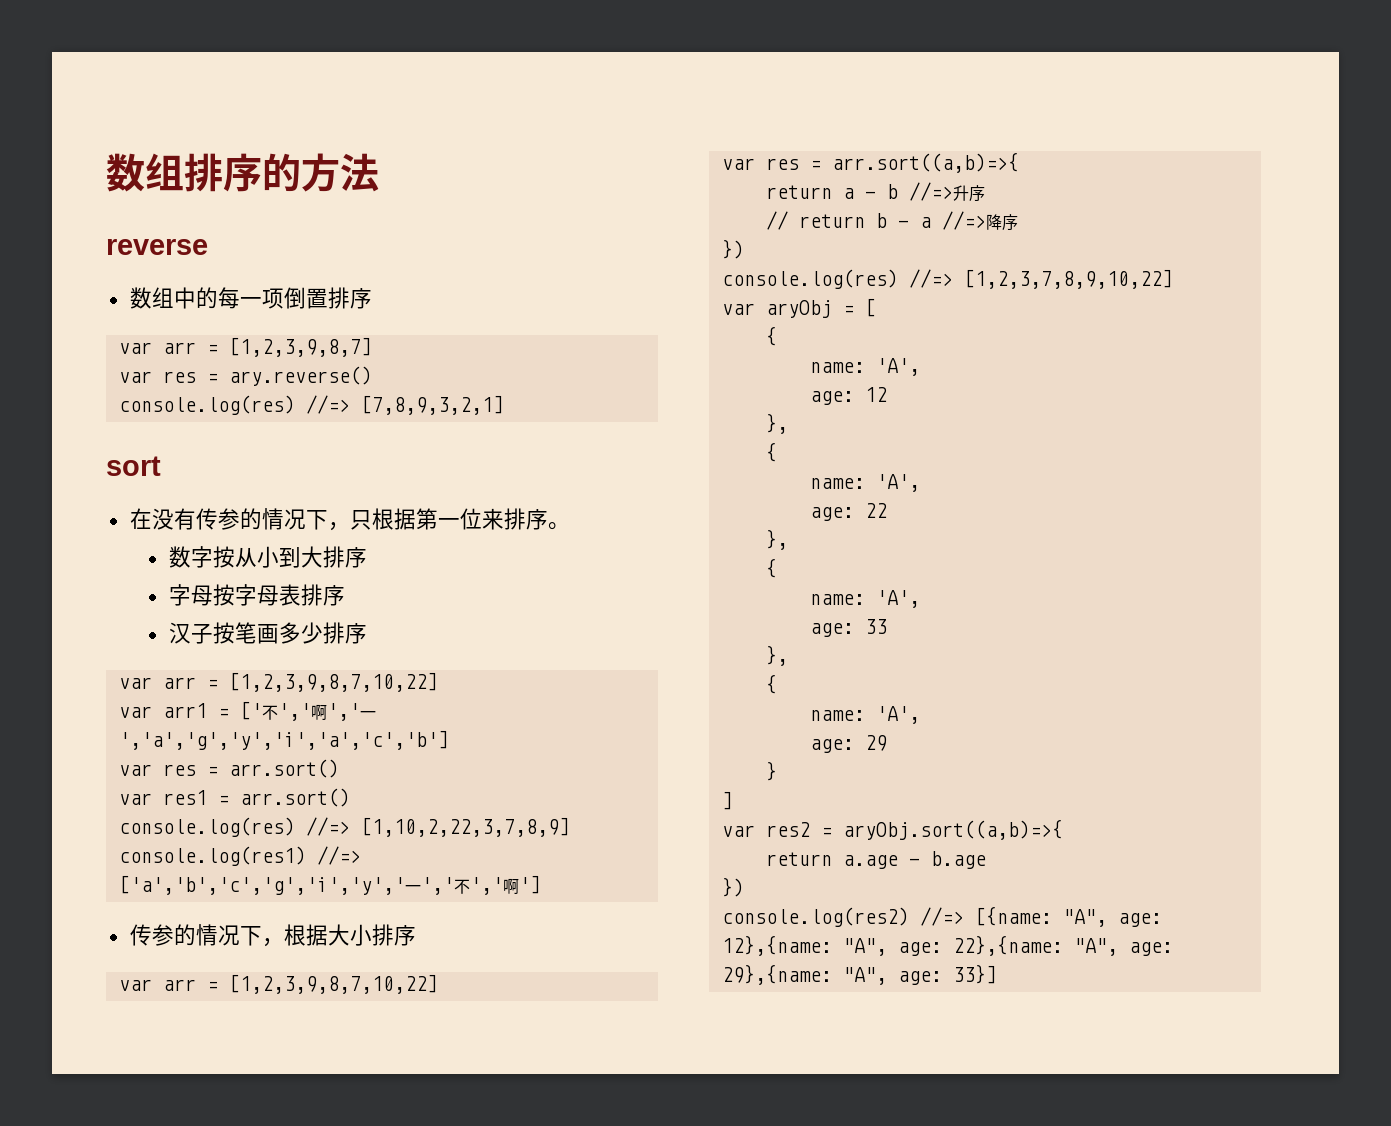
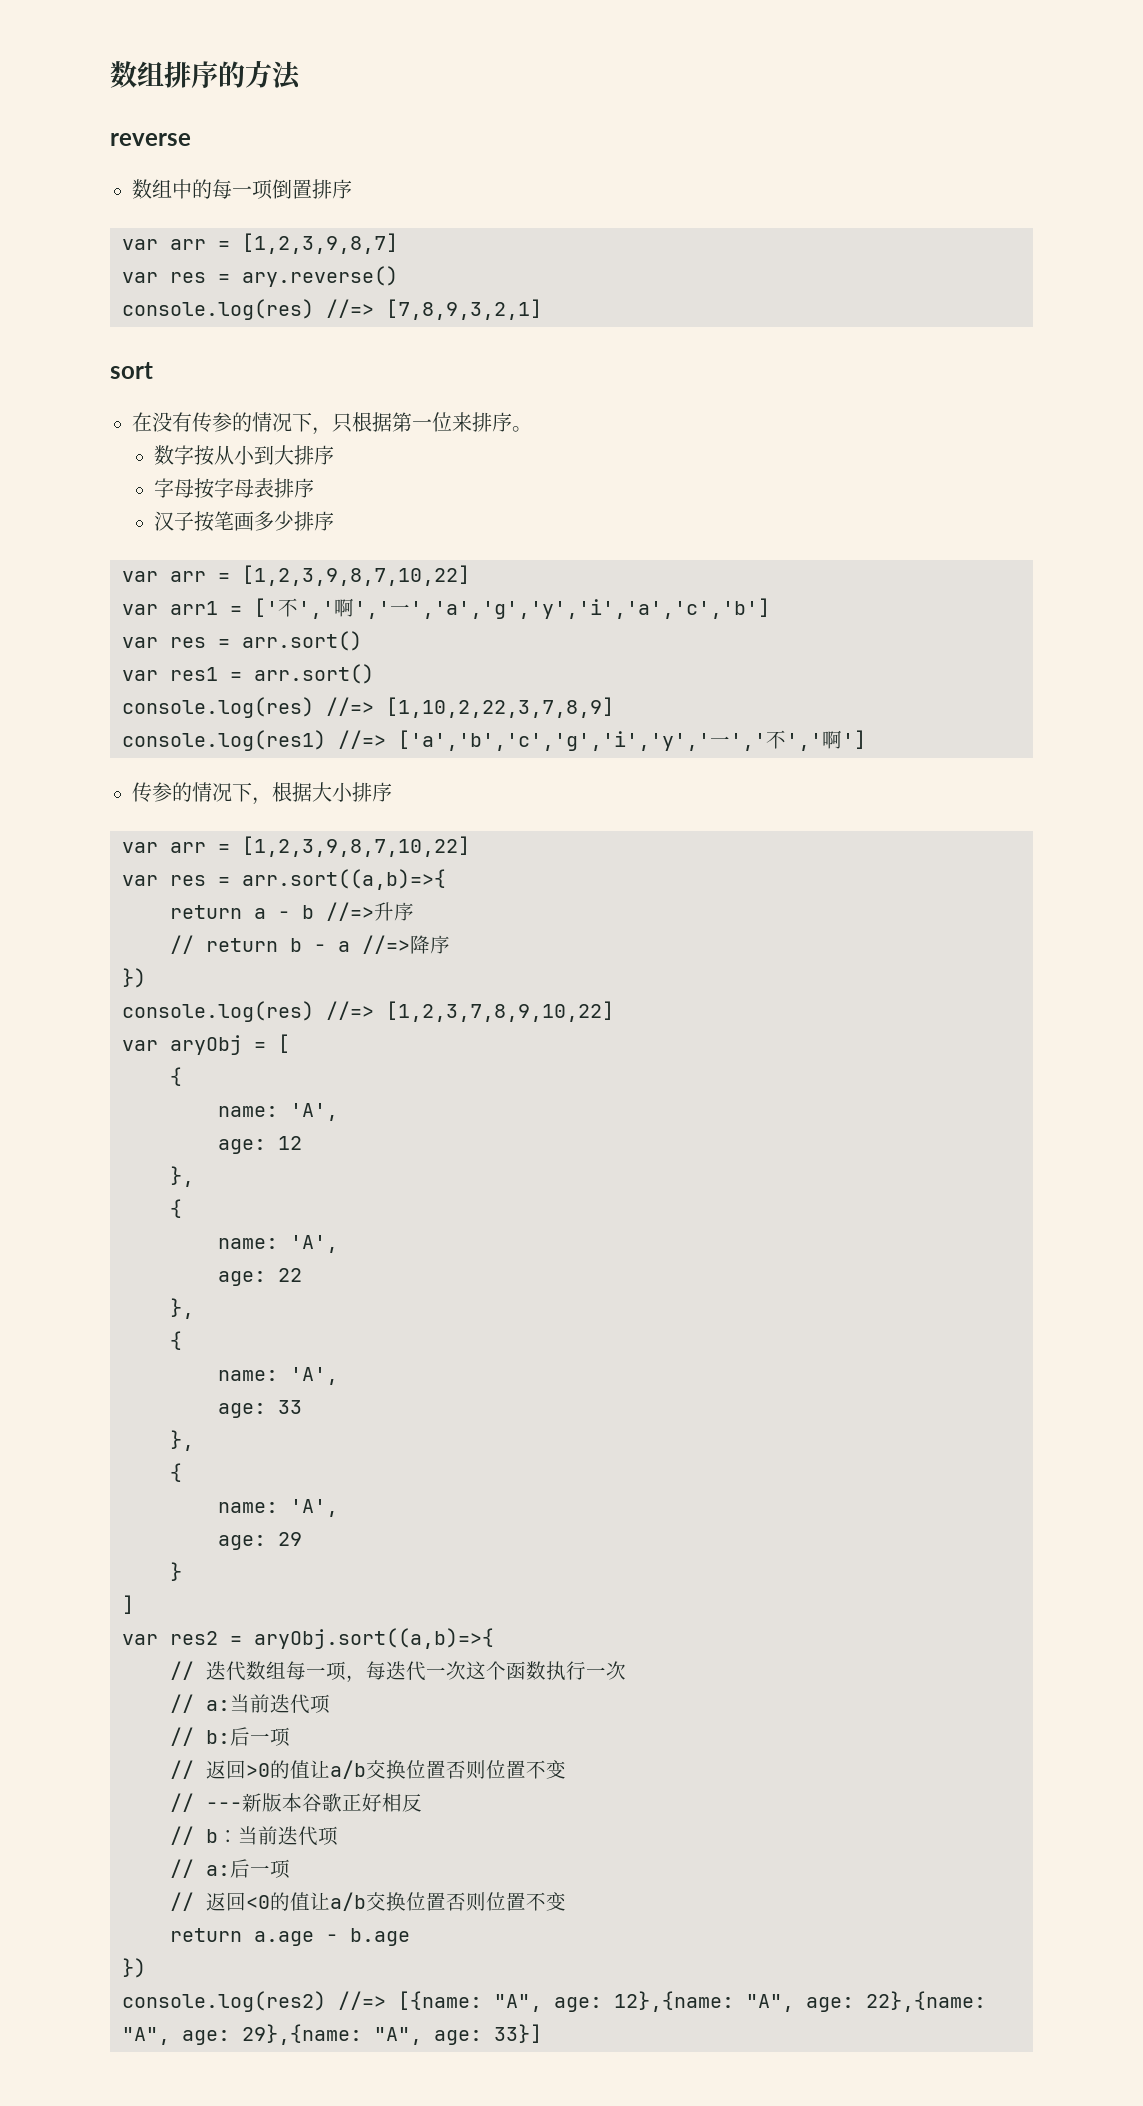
+ // 迭代数组每一项，每迭代一次这个函数执行一次
+ // a:当前迭代项
+ // b:后一项
+ // 返回>0的值让a/b交换位置否则位置不变
+ // ---新版本谷歌正好相反
+ // b：当前迭代项
+ // a:后一项
+ // 返回<0的值让a/b交换位置否则位置不变

